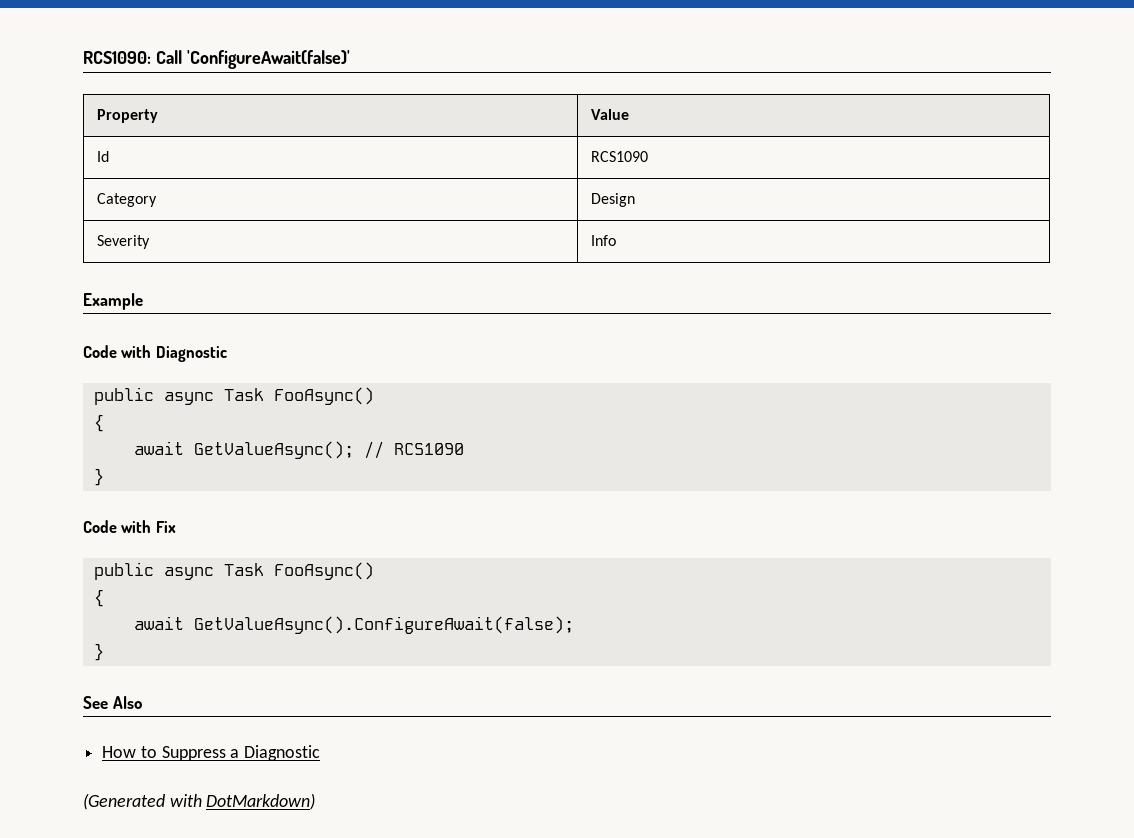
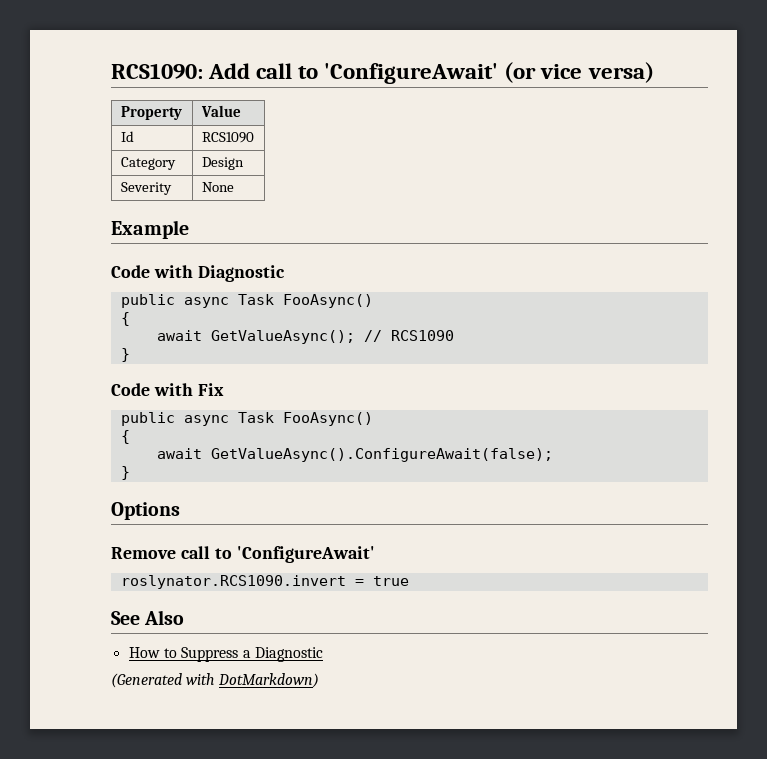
- RCS1090: Call 'ConfigureAwait(false)'
+ RCS1090: Add call to 'ConfigureAwait' (or vice versa)
- Severity | Info
+ Severity | None
+ Options
+ Remove call to 'ConfigureAwait'
+ roslynator.RCS1090.invert = true

